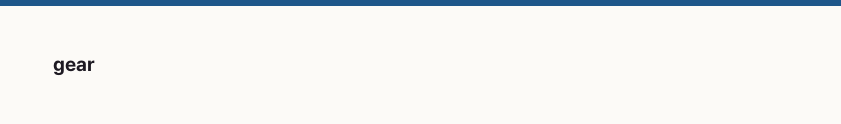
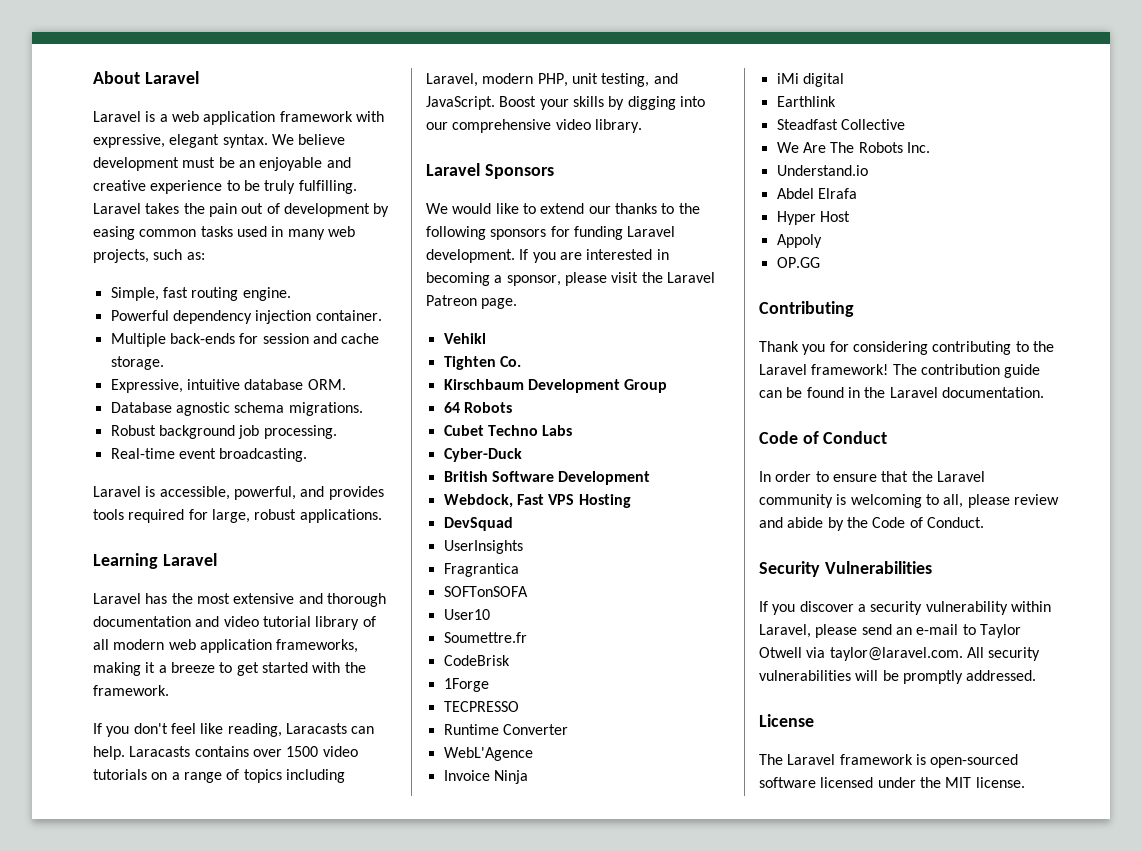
- gear
+ About Laravel
+ Laravel is a web application framework with expressive, elegant syntax. We believe development must be an enjoyable and creative experience to be truly fulfilling. Laravel takes the pain out of development by easing common tasks used in many web projects, such as:
+ Simple, fast routing engine.
+ Powerful dependency injection container.
+ Multiple back-ends for session and cache storage.
+ Expressive, intuitive database ORM.
+ Database agnostic schema migrations.
+ Robust background job processing.
+ Real-time event broadcasting.
+ Laravel is accessible, powerful, and provides tools required for large, robust applications.
+ Learning Laravel
+ Laravel has the most extensive and thorough documentation and video tutorial library of all modern web application frameworks, making it a breeze to get started with the framework.
+ If you don't feel like reading, Laracasts can help. Laracasts contains over 1500 video tutorials on a range of topics including Laravel, modern PHP, unit testing, and JavaScript. Boost your skills by digging into our comprehensive video library.
+ Laravel Sponsors
+ We would like to extend our thanks to the following sponsors for funding Laravel development. If you are interested in becoming a sponsor, please visit the Laravel Patreon page.
+ Vehikl
+ Tighten Co.
+ Kirschbaum Development Group
+ 64 Robots
+ Cubet Techno Labs
+ Cyber-Duck
+ British Software Development
+ Webdock, Fast VPS Hosting
+ DevSquad
+ UserInsights
+ Fragrantica
+ SOFTonSOFA
+ User10
+ Soumettre.fr
+ CodeBrisk
+ 1Forge
+ TECPRESSO
+ Runtime Converter
+ WebL'Agence
+ Invoice Ninja
+ iMi digital
+ Earthlink
+ Steadfast Collective
+ We Are The Robots Inc.
+ Understand.io
+ Abdel Elrafa
+ Hyper Host
+ Appoly
+ OP.GG
+ Contributing
+ Thank you for considering contributing to the Laravel framework! The contribution guide can be found in the Laravel documentation.
+ Code of Conduct
+ In order to ensure that the Laravel community is welcoming to all, please review and abide by the Code of Conduct.
+ Security Vulnerabilities
+ If you discover a security vulnerability within Laravel, please send an e-mail to Taylor Otwell via taylor@laravel.com. All security vulnerabilities will be promptly addressed.
+ License
+ The Laravel framework is open-sourced software licensed under the MIT license.

